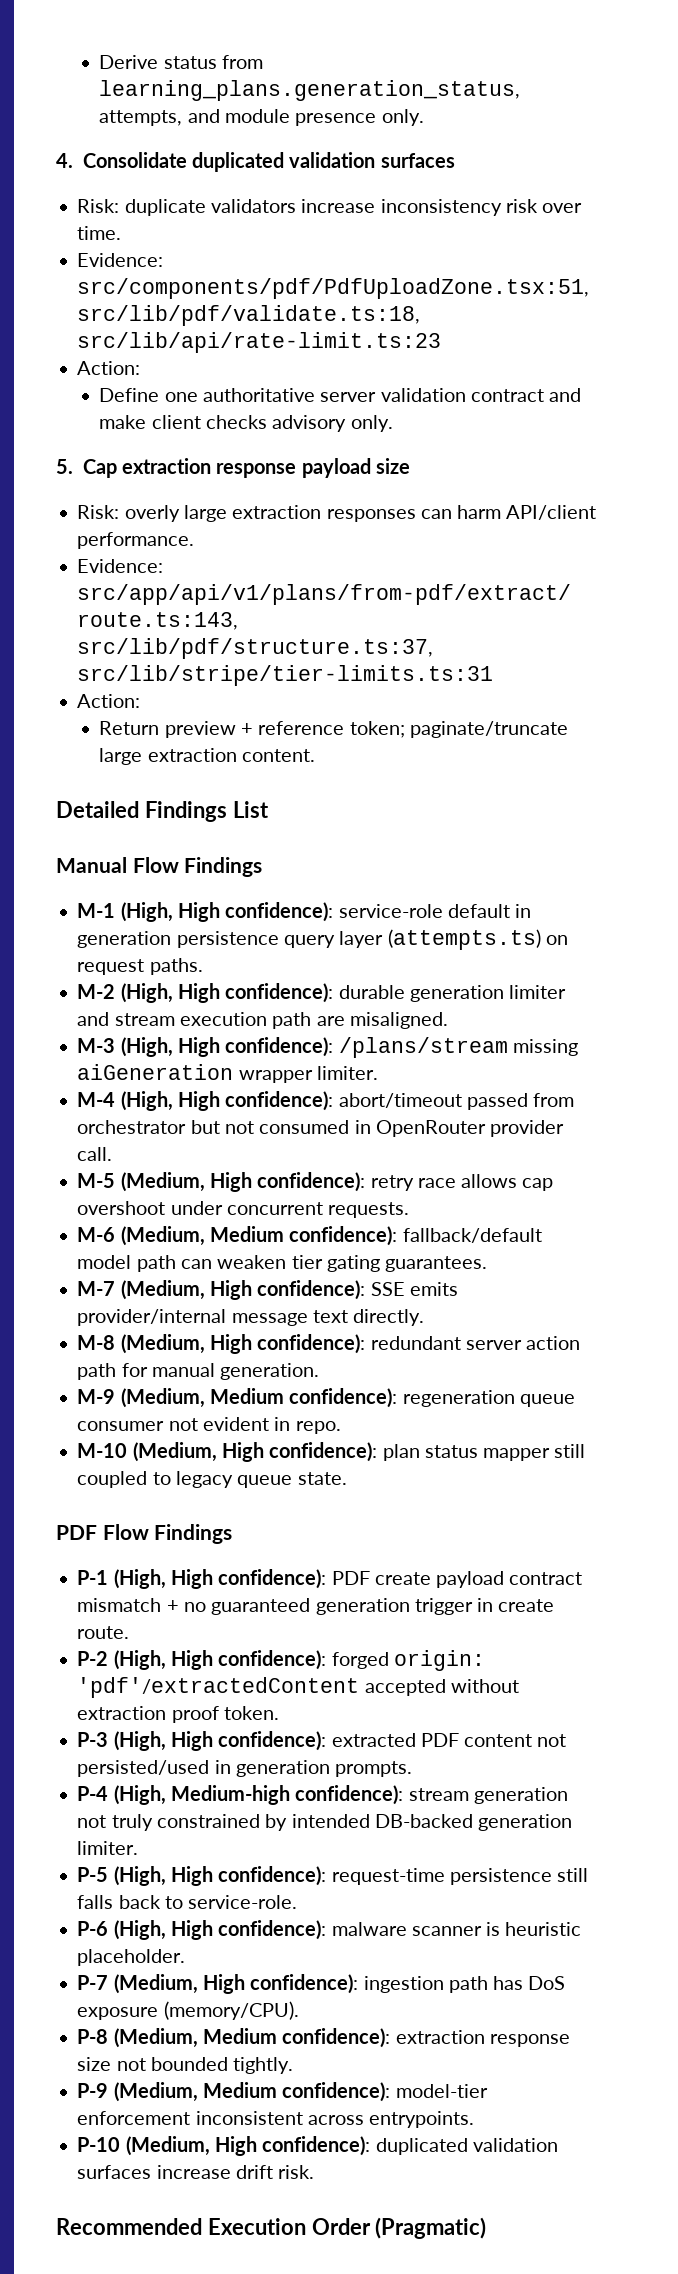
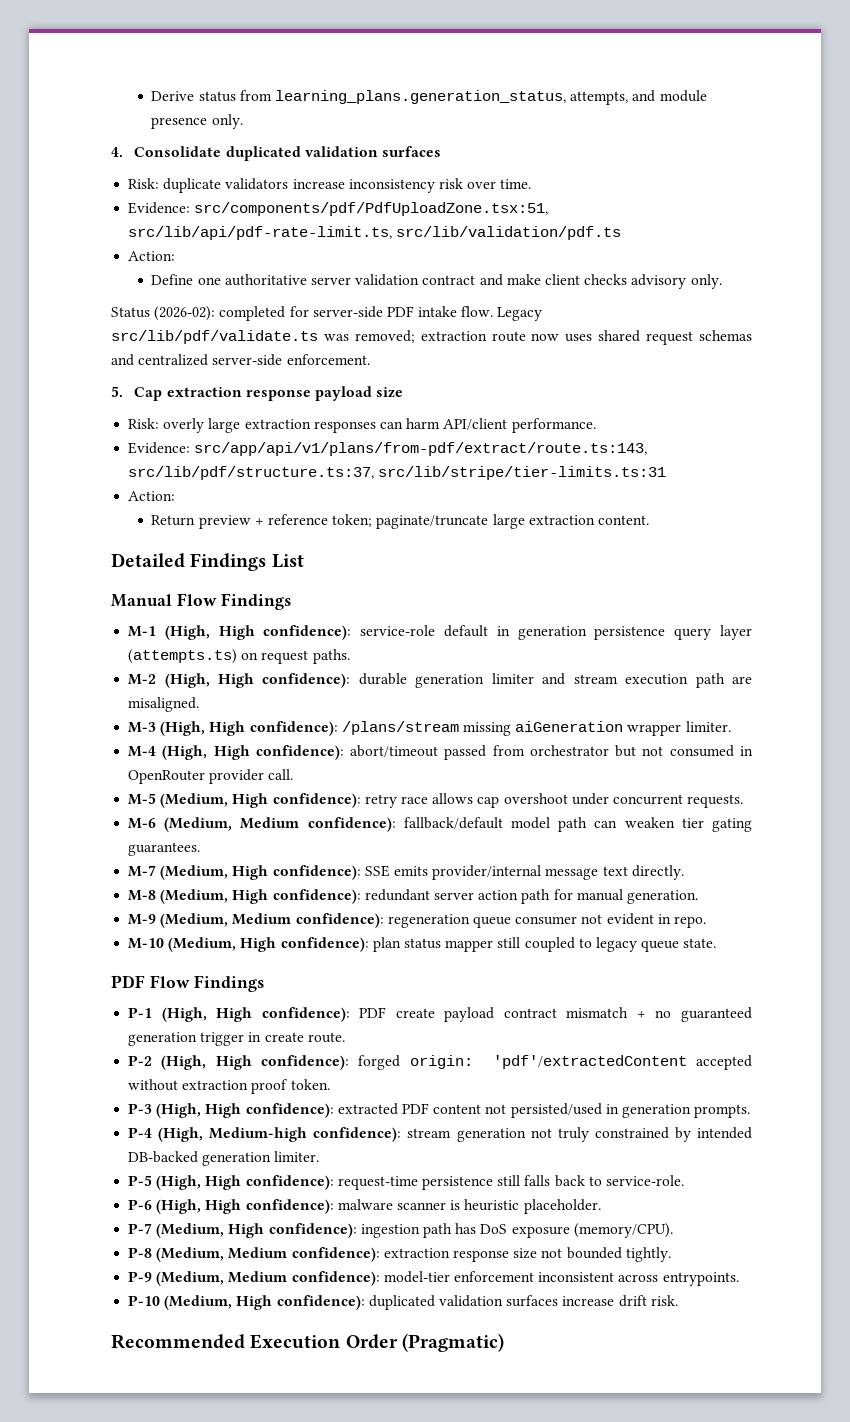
- Evidence: src/components/pdf/PdfUploadZone.tsx:51, src/lib/pdf/validate.ts:18, src/lib/api/rate-limit.ts:23
+ Evidence: src/components/pdf/PdfUploadZone.tsx:51, src/lib/api/pdf-rate-limit.ts, src/lib/validation/pdf.ts
+ Status (2026-02): completed for server-side PDF intake flow. Legacy src/lib/pdf/validate.ts was removed; extraction route now uses shared request schemas and centralized server-side enforcement.

